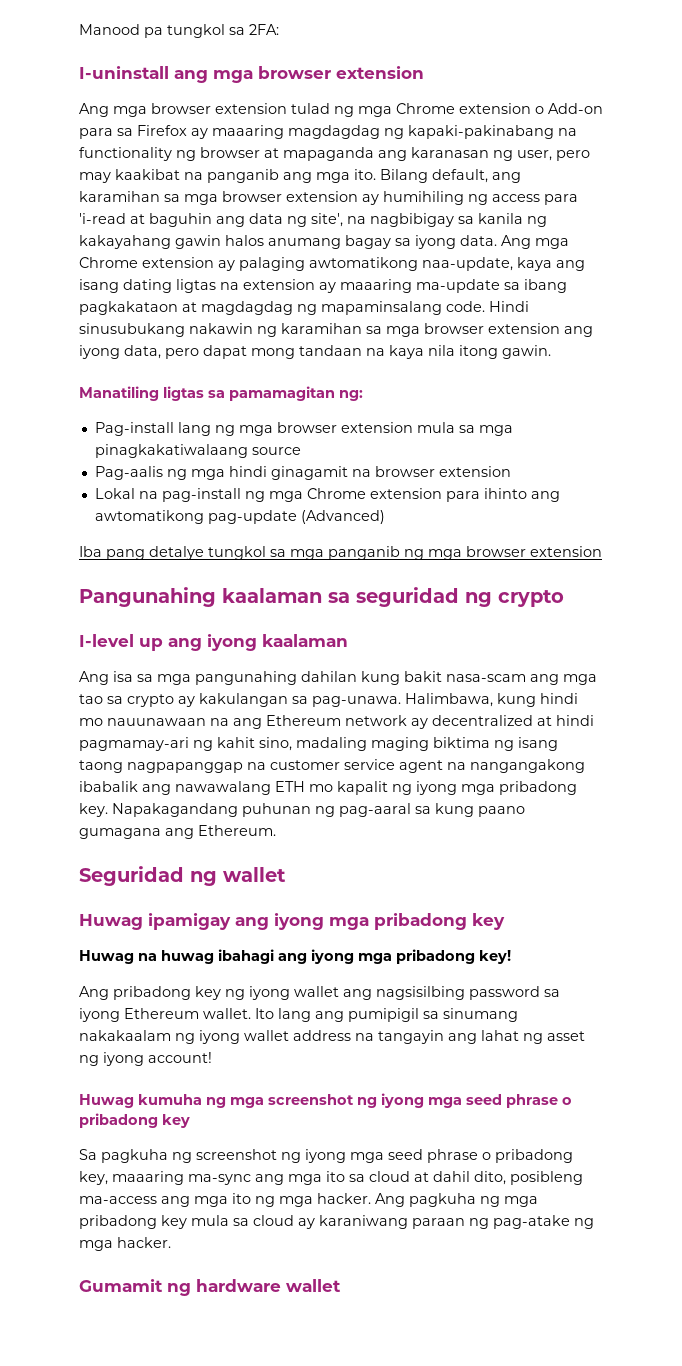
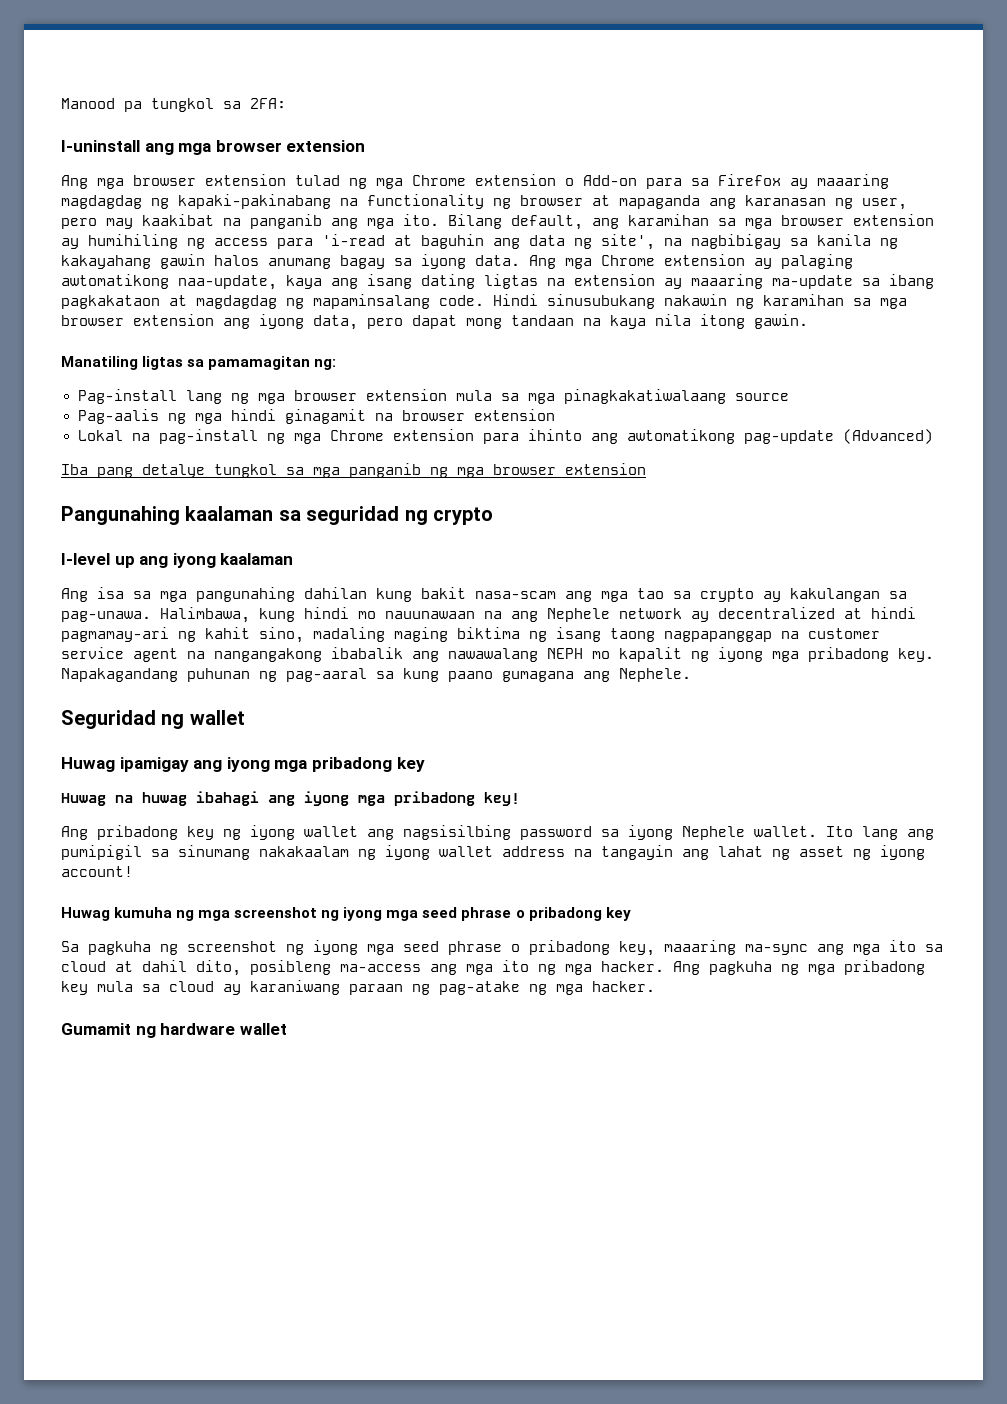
- Halimbawa, kung hindi mo nauunawaan na ang Ethereum network ay decentralized at hindi pagmamay-ari ng kahit sino, madaling maging biktima ng isang taong nagpapanggap na customer service agent na nangangakong ibabalik ang nawawalang ETH mo kapalit ng iyong mga pribadong key.
+ Halimbawa, kung hindi mo nauunawaan na ang Nephele network ay decentralized at hindi pagmamay-ari ng kahit sino, madaling maging biktima ng isang taong nagpapanggap na customer service agent na nangangakong ibabalik ang nawawalang NEPH mo kapalit ng iyong mga pribadong key.
- Napakagandang puhunan ng pag-aaral sa kung paano gumagana ang Ethereum.
+ Napakagandang puhunan ng pag-aaral sa kung paano gumagana ang Nephele.
- Ang pribadong key ng iyong wallet ang nagsisilbing password sa iyong Ethereum wallet.
+ Ang pribadong key ng iyong wallet ang nagsisilbing password sa iyong Nephele wallet.

